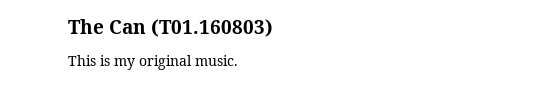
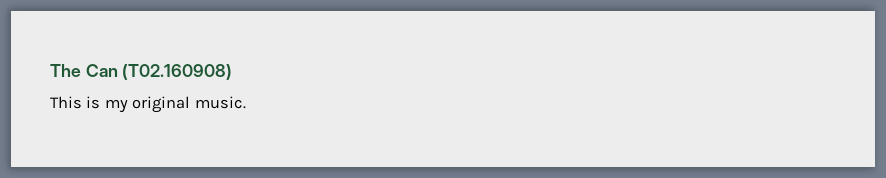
- The Can (T01.160803)
+ The Can (T02.160908)

